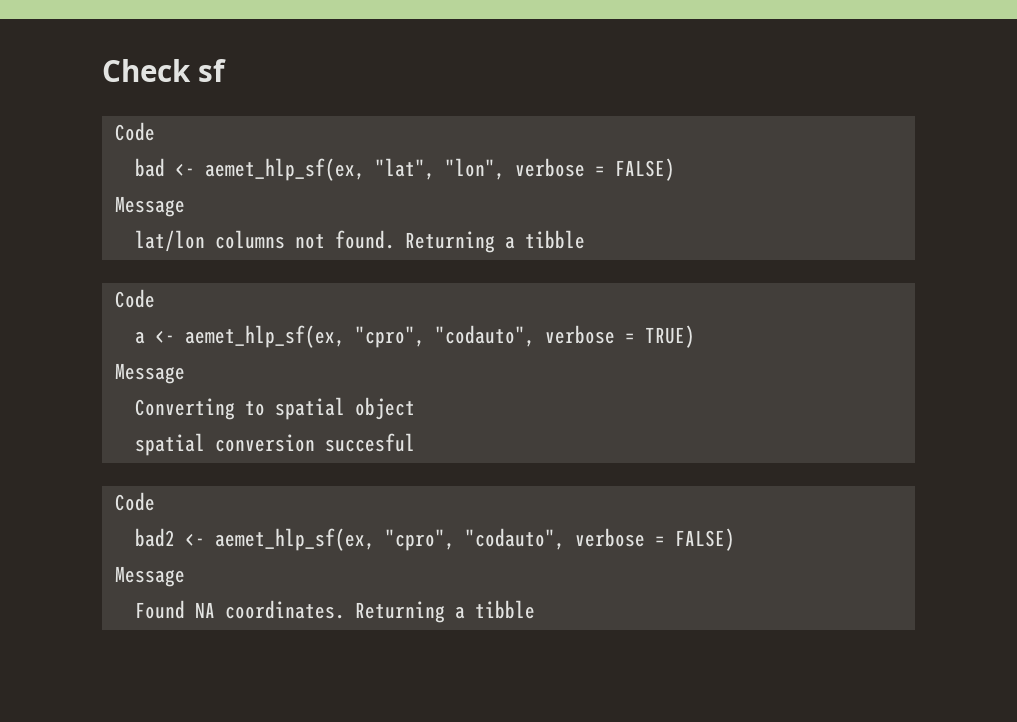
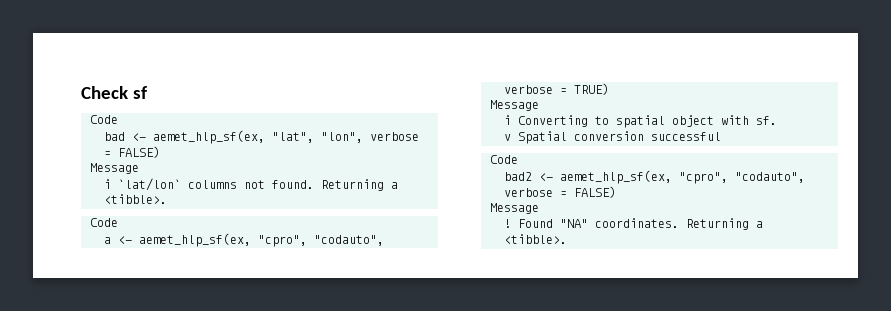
- lat/lon columns not found. Returning a tibble
+ i `lat/lon` columns not found. Returning a <tibble>.
- Converting to spatial object
- spatial conversion succesful
+ i Converting to spatial object with sf.
+ v Spatial conversion successful
- Found NA coordinates. Returning a tibble
+ ! Found "NA" coordinates. Returning a <tibble>.

